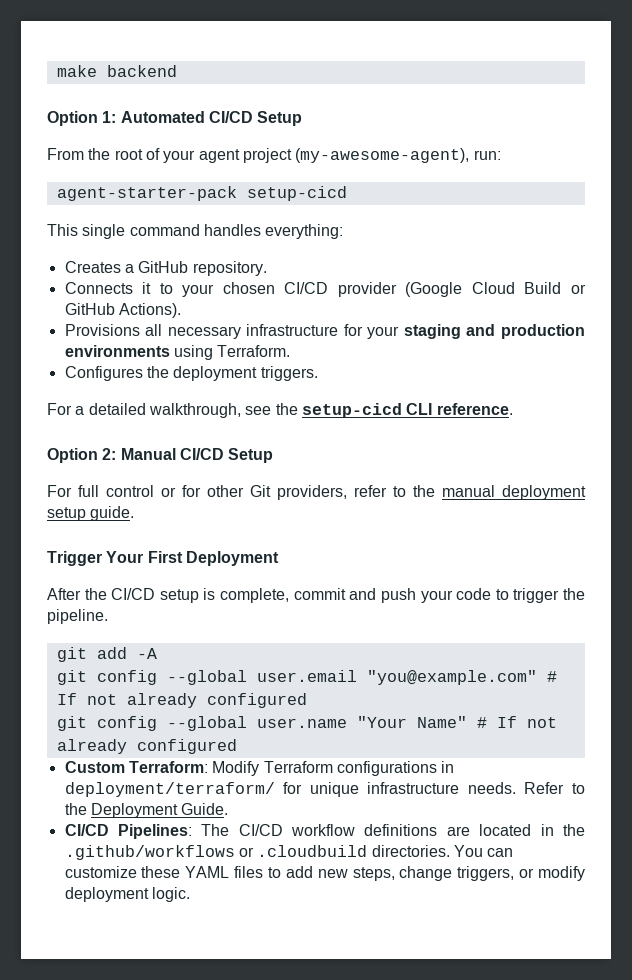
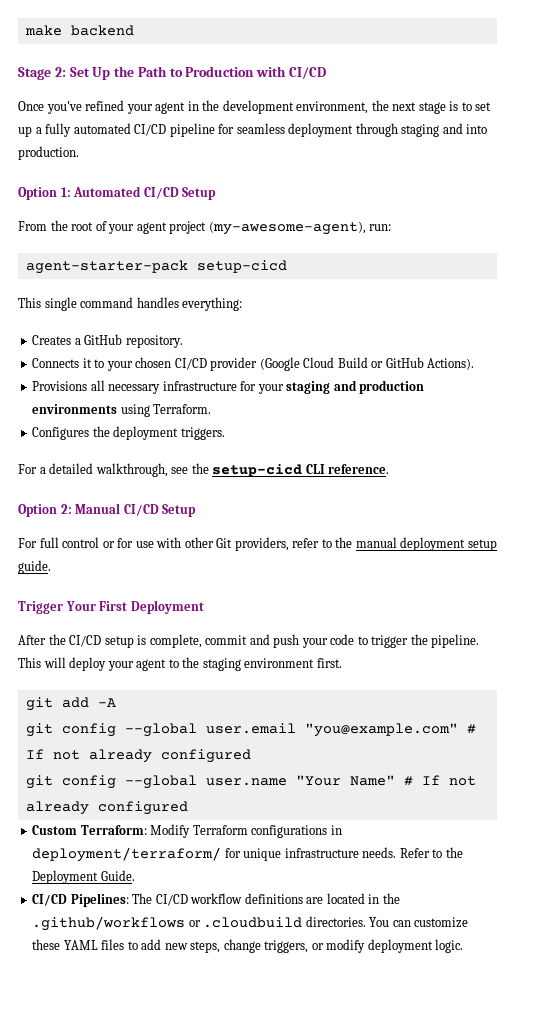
+ Stage 2: Set Up the Path to Production with CI/CD
+ Once you've refined your agent in the development environment, the next stage is to set up a fully automated CI/CD pipeline for seamless deployment through staging and into production.
- For full control or for other Git providers, refer to the manual deployment setup guide.
+ For full control or for use with other Git providers, refer to the manual deployment setup guide.
+ This will deploy your agent to the staging environment first.

